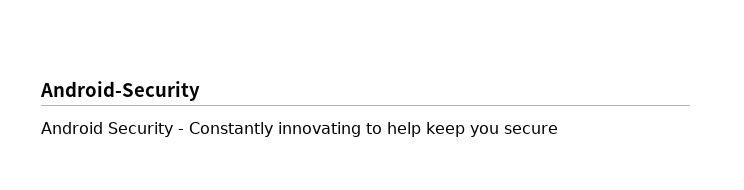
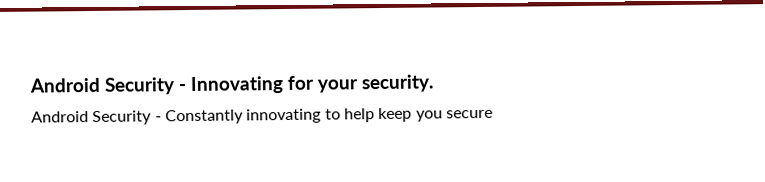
- Android-Security
+ Android Security - Innovating for your security.

